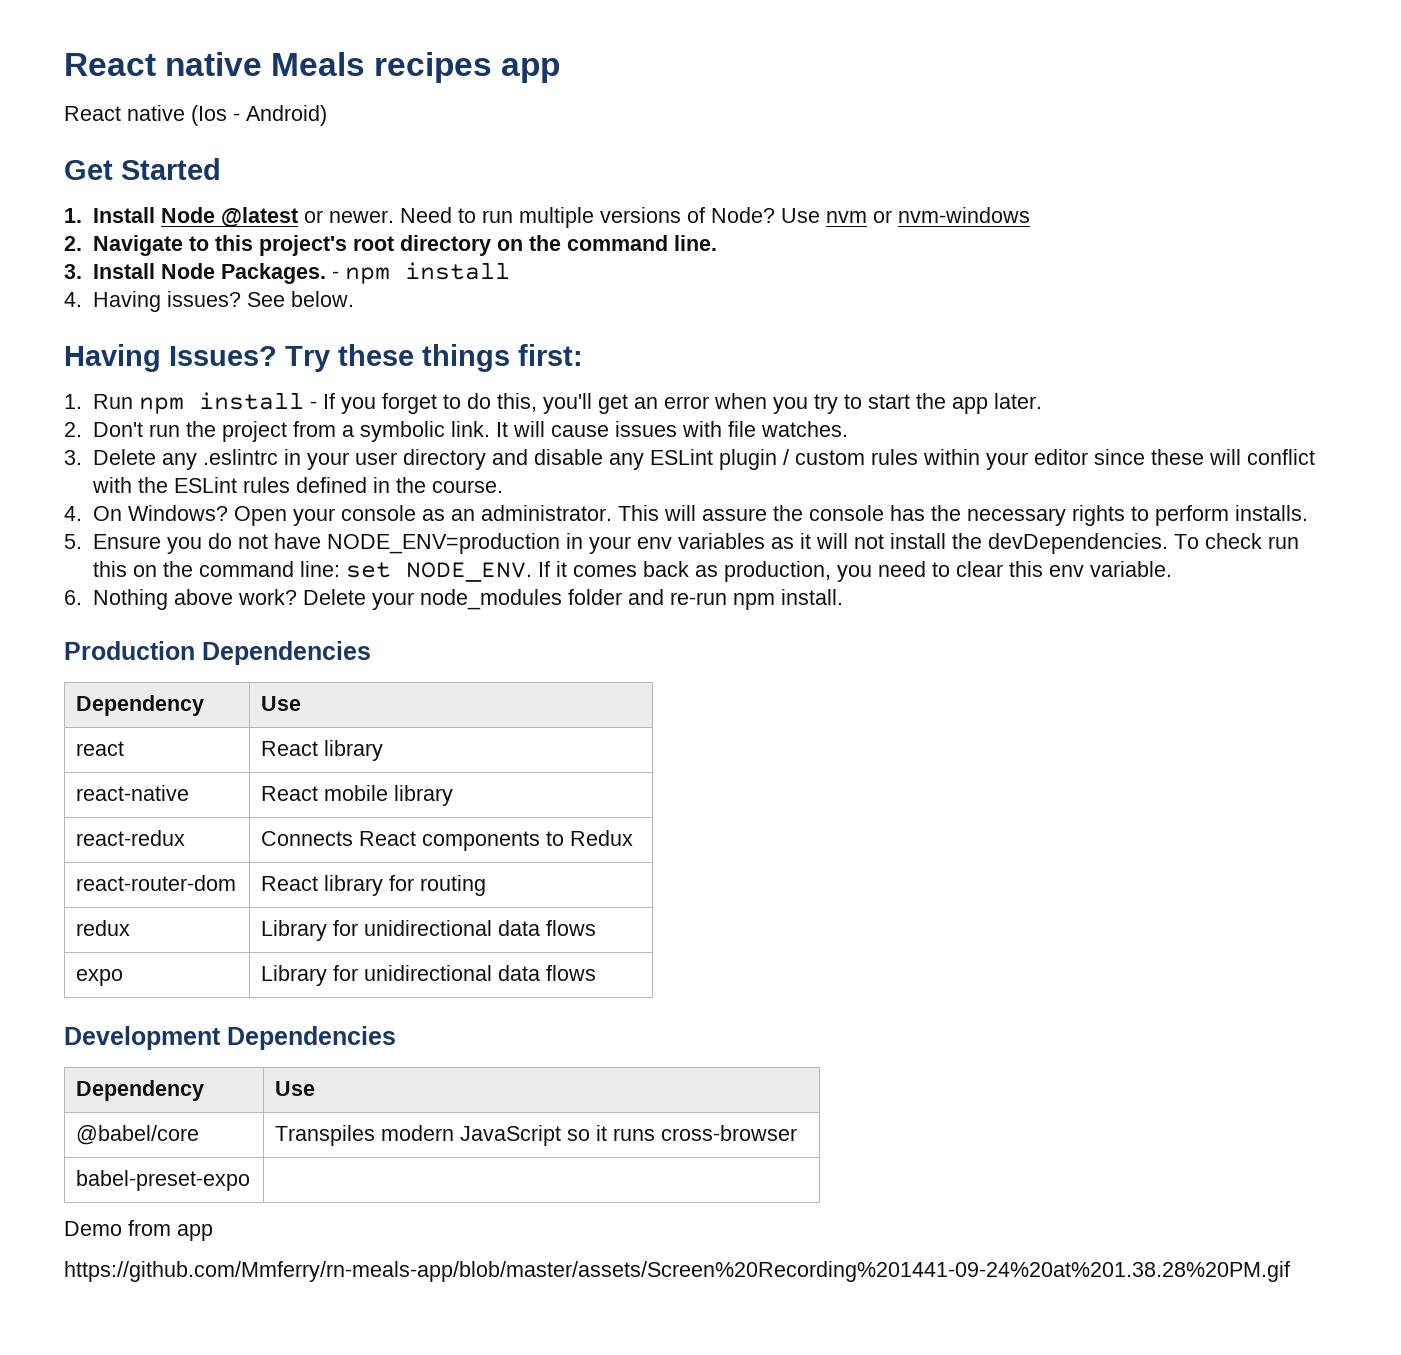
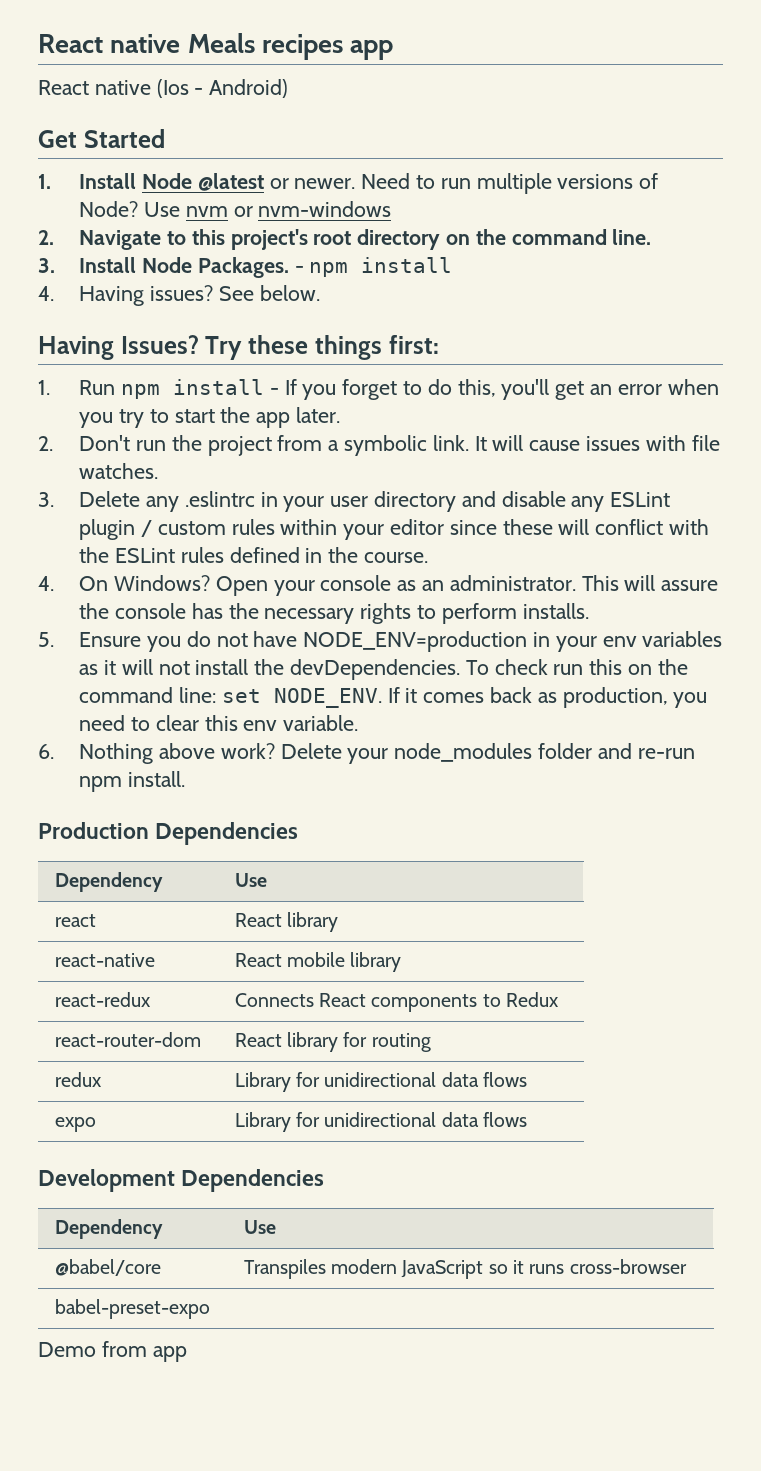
- https://github.com/Mmferry/rn-meals-app/blob/master/assets/Screen%20Recording%201441-09-24%20at%201.38.28%20PM.gif

